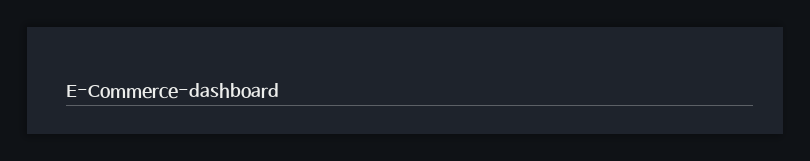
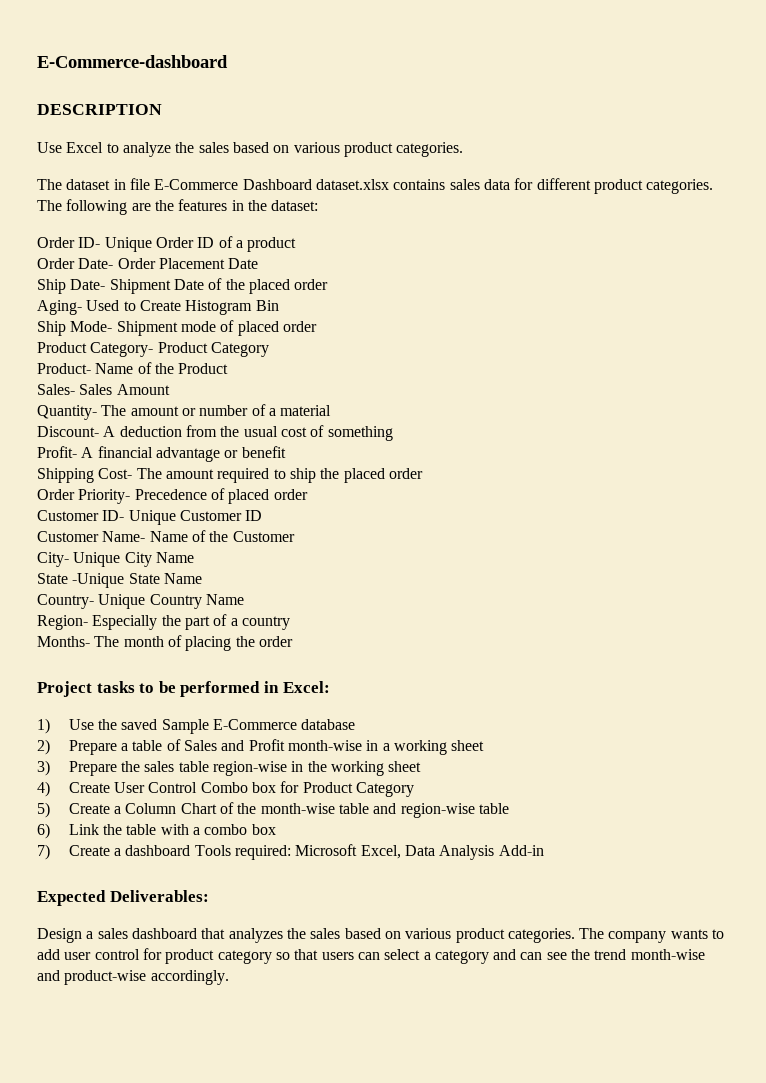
+ DESCRIPTION
+ Use Excel to analyze the sales based on various product categories.
+ The dataset in file E-Commerce Dashboard dataset.xlsx contains sales data for different product categories. The following are the features in the dataset:
+ Order ID- Unique Order ID of a product
+ Order Date- Order Placement Date
+ Ship Date- Shipment Date of the placed order
+ Aging- Used to Create Histogram Bin
+ Ship Mode- Shipment mode of placed order
+ Product Category- Product Category
+ Product- Name of the Product
+ Sales- Sales Amount
+ Quantity- The amount or number of a material
+ Discount- A deduction from the usual cost of something
+ Profit- A financial advantage or benefit
+ Shipping Cost- The amount required to ship the placed order
+ Order Priority- Precedence of placed order
+ Customer ID- Unique Customer ID
+ Customer Name- Name of the Customer
+ City- Unique City Name
+ State -Unique State Name
+ Country- Unique Country Name
+ Region- Especially the part of a country
+ Months- The month of placing the order
+ Project tasks to be performed in Excel:
+ 1) Use the saved Sample E-Commerce database
+ 2) Prepare a table of Sales and Profit month-wise in a working sheet
+ 3) Prepare the sales table region-wise in the working sheet
+ 4) Create User Control Combo box for Product Category
+ 5) Create a Column Chart of the month-wise table and region-wise table
+ 6) Link the table with a combo box
+ 7) Create a dashboard Tools required: Microsoft Excel, Data Analysis Add-in
+ Expected Deliverables:
+ Design a sales dashboard that analyzes the sales based on various product categories. The company wants to add user control for product category so that users can select a category and can see the trend month-wise and product-wise accordingly.

